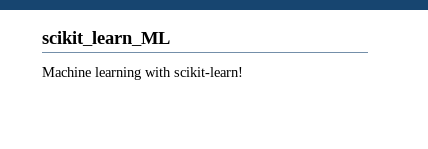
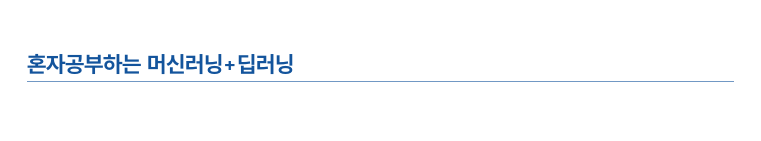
- scikit_learn_ML
- Machine learning with scikit-learn!
+ 혼자공부하는 머신러닝+딥러닝

